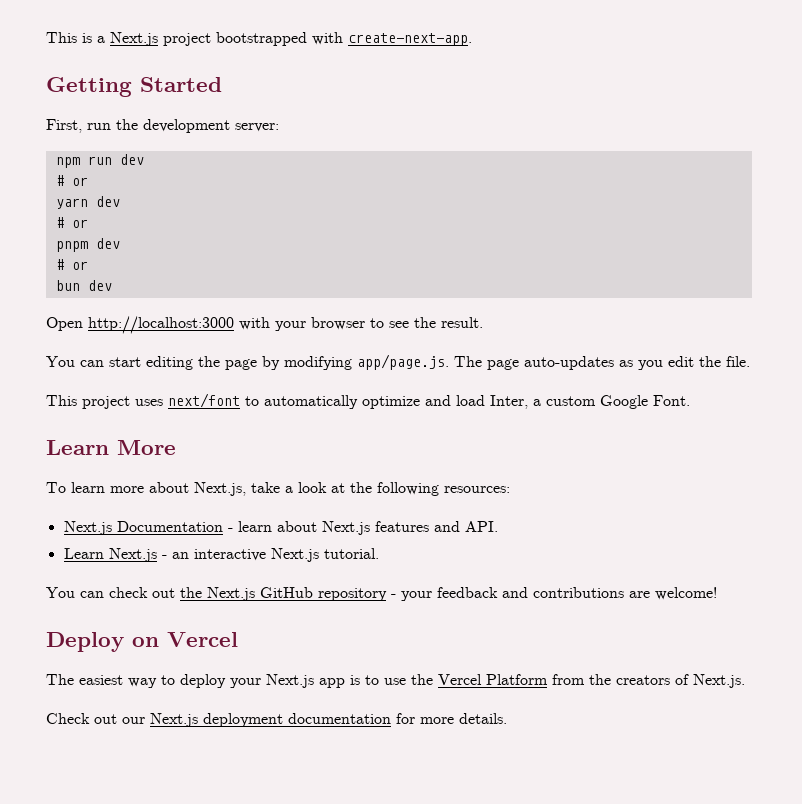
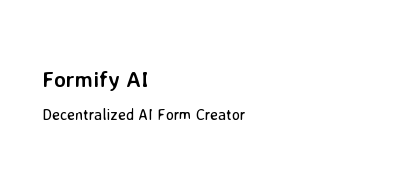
- This is a Next.js project bootstrapped with create-next-app.
- Getting Started
- First, run the development server:
- npm run dev
- # or
- yarn dev
- # or
- pnpm dev
- # or
- bun dev
- Open http://localhost:3000 with your browser to see the result.
- You can start editing the page by modifying app/page.js. The page auto-updates as you edit the file.
- This project uses next/font to automatically optimize and load Inter, a custom Google Font.
- Learn More
- To learn more about Next.js, take a look at the following resources:
- Next.js Documentation - learn about Next.js features and API.
- Learn Next.js - an interactive Next.js tutorial.
- You can check out the Next.js GitHub repository - your feedback and contributions are welcome!
- Deploy on Vercel
- The easiest way to deploy your Next.js app is to use the Vercel Platform from the creators of Next.js.
- Check out our Next.js deployment documentation for more details.
+ Formify AI
+ Decentralized AI Form Creator

